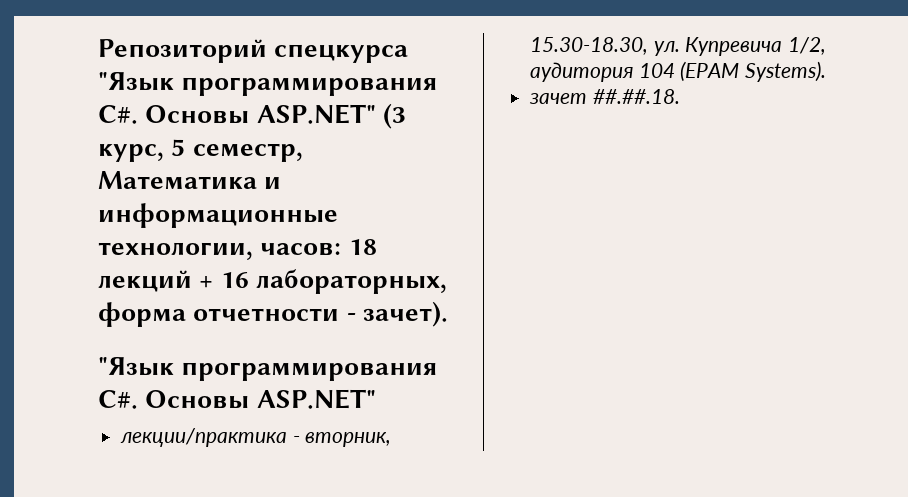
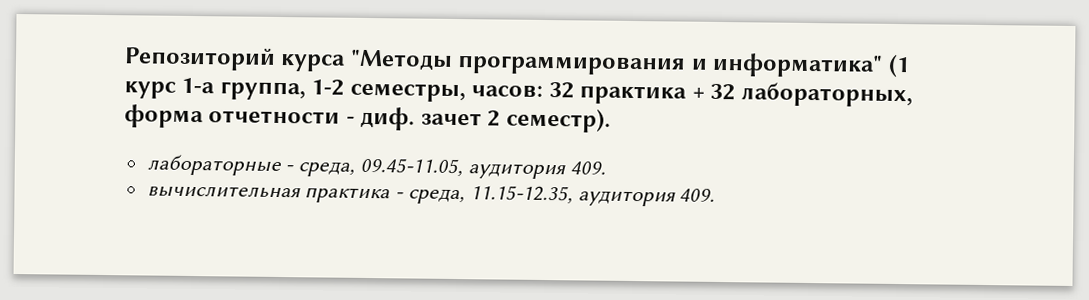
- Репозиторий спецкурса "Язык программирования C#. Основы ASP.NET" (3 курс, 5 семестр, Математика и информационные технологии, часов: 18 лекций + 16 лабораторных, форма отчетности - зачет).
- "Язык программирования C#. Основы ASP.NET"
- лекции/практика - вторник, 15.30-18.30, ул. Купревича 1/2, аудитория 104 (EPAM Systems).
- зачет ##.##.18.
+ Репозиторий курса "Методы программирования и информатика" (1 курс 1-а группа, 1-2 семестры, часов: 32 практика + 32 лабораторных, форма отчетности - диф. зачет 2 семестр).
+ лабораторные - среда, 09.45-11.05, аудитория 409.
+ вычислительная практика - среда, 11.15-12.35, аудитория 409.

